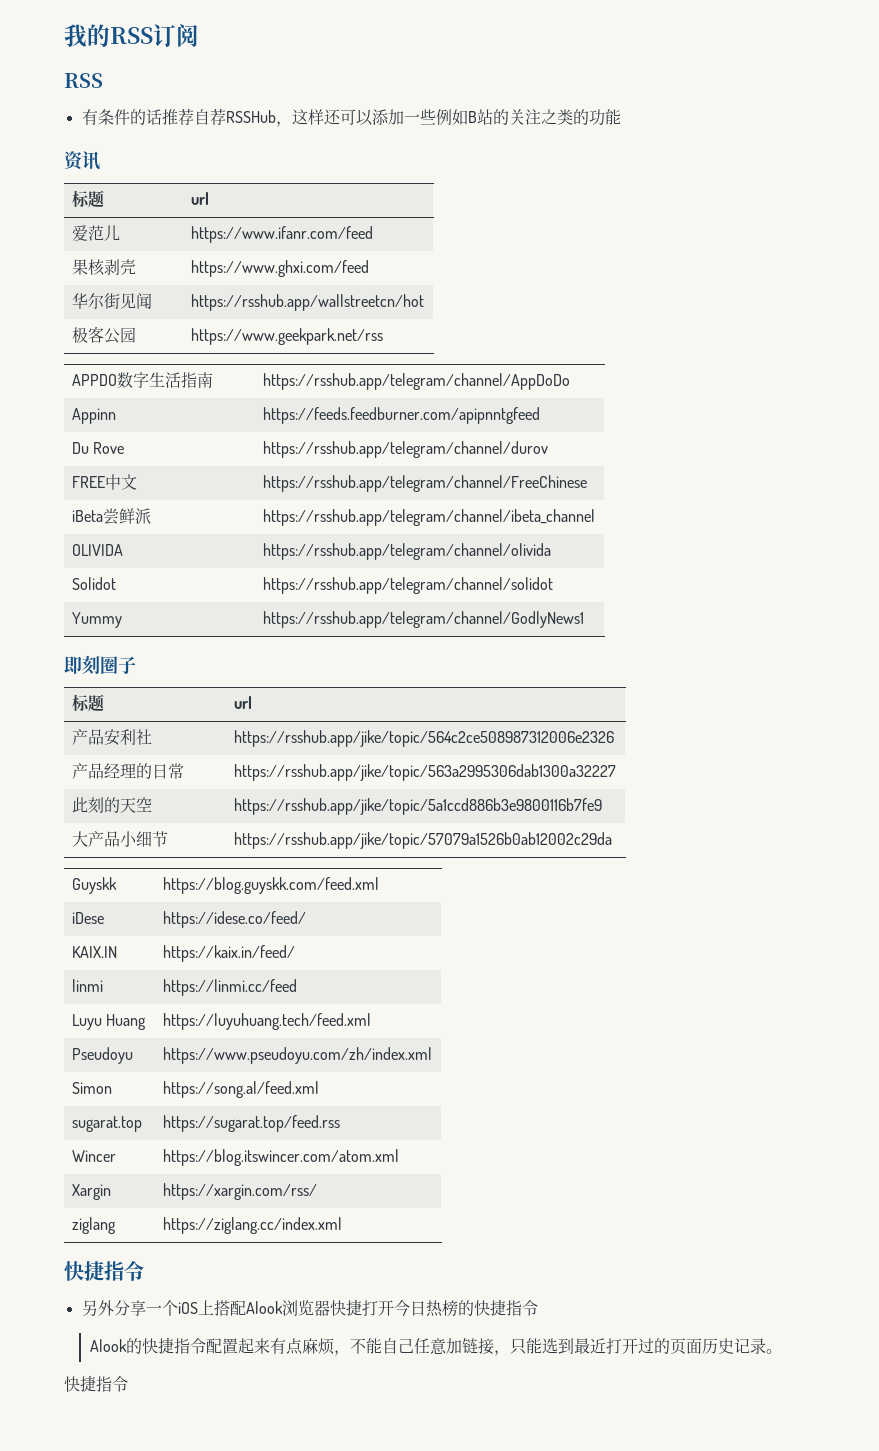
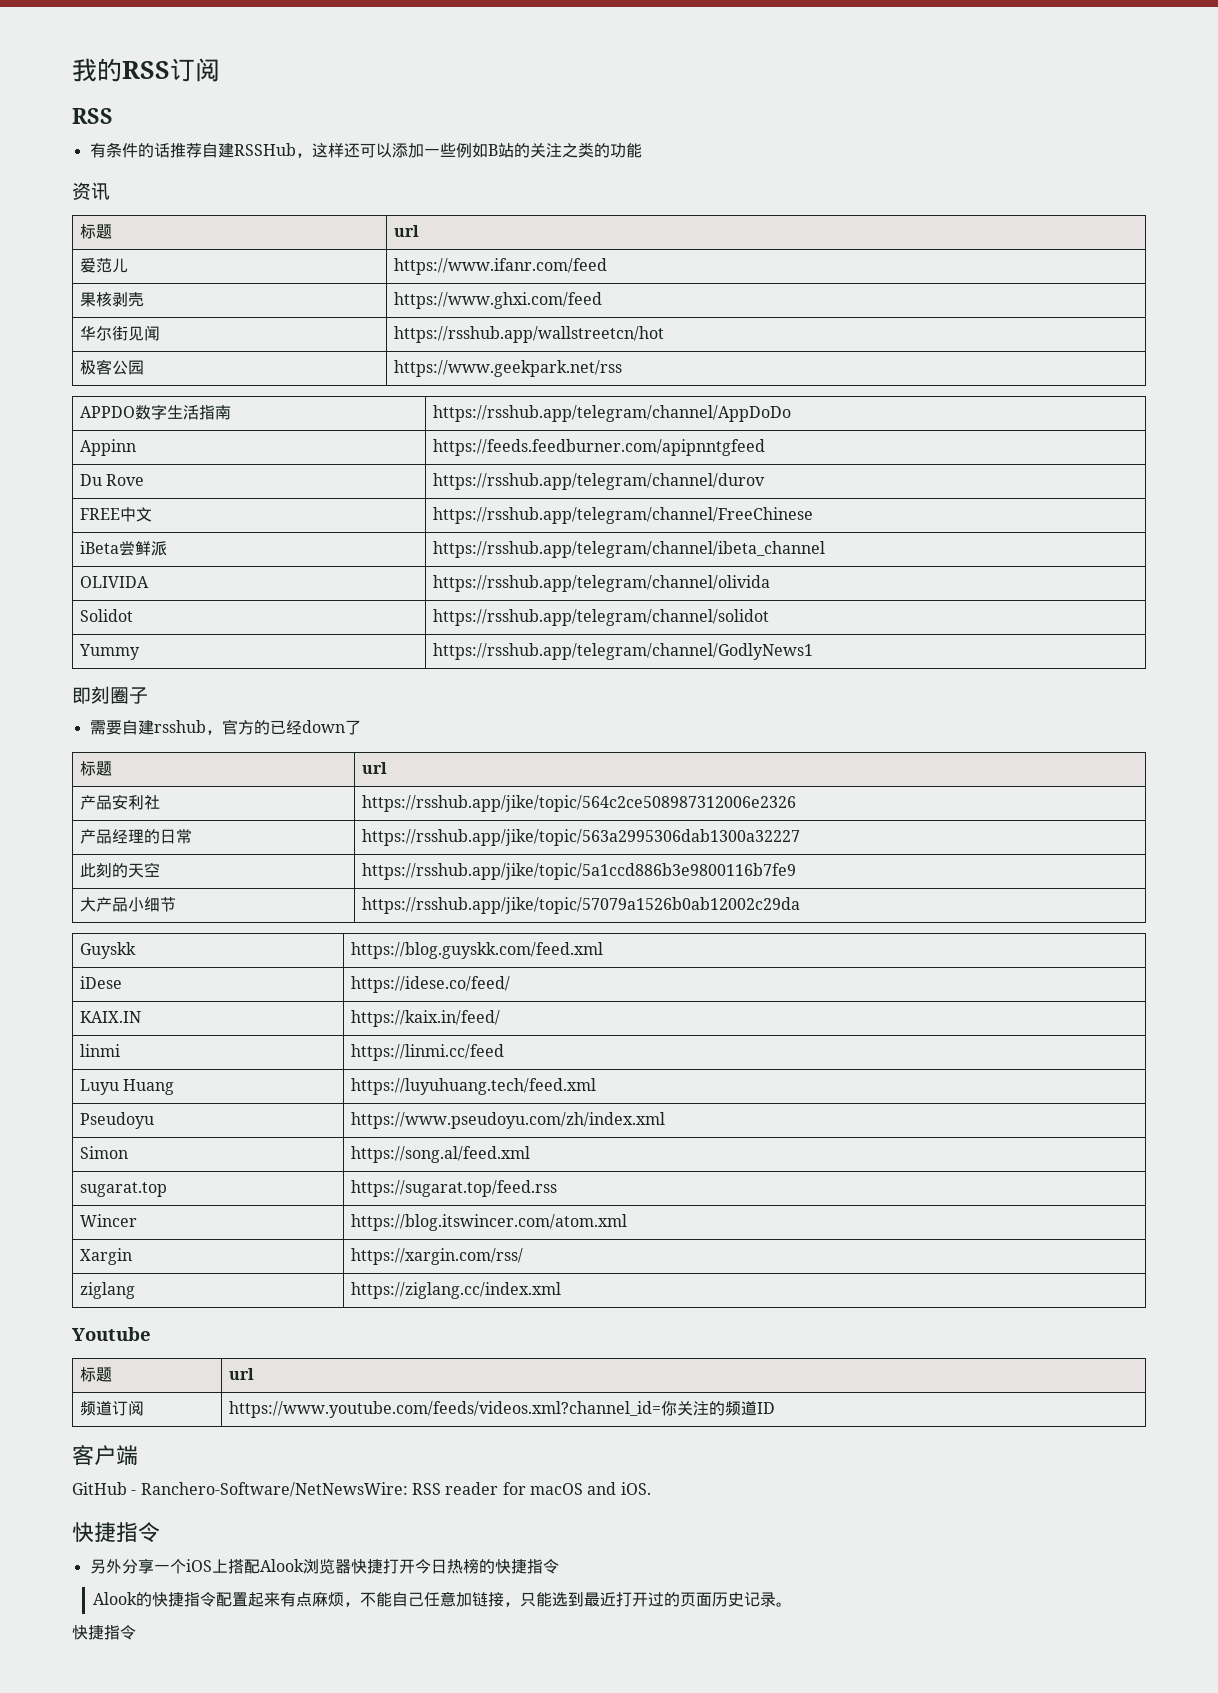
- 有条件的话推荐自荐RSSHub，这样还可以添加一些例如B站的关注之类的功能
+ 有条件的话推荐自建RSSHub，这样还可以添加一些例如B站的关注之类的功能
+ 需要自建rsshub，官方的已经down了
+ Youtube
+ 标题 | url
+ 频道订阅 | https://www.youtube.com/feeds/videos.xml?channel_id=你关注的频道ID
+ 客户端
+ GitHub - Ranchero-Software/NetNewsWire: RSS reader for macOS and iOS.

